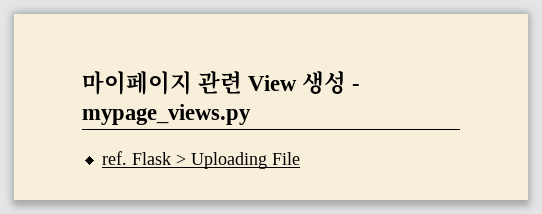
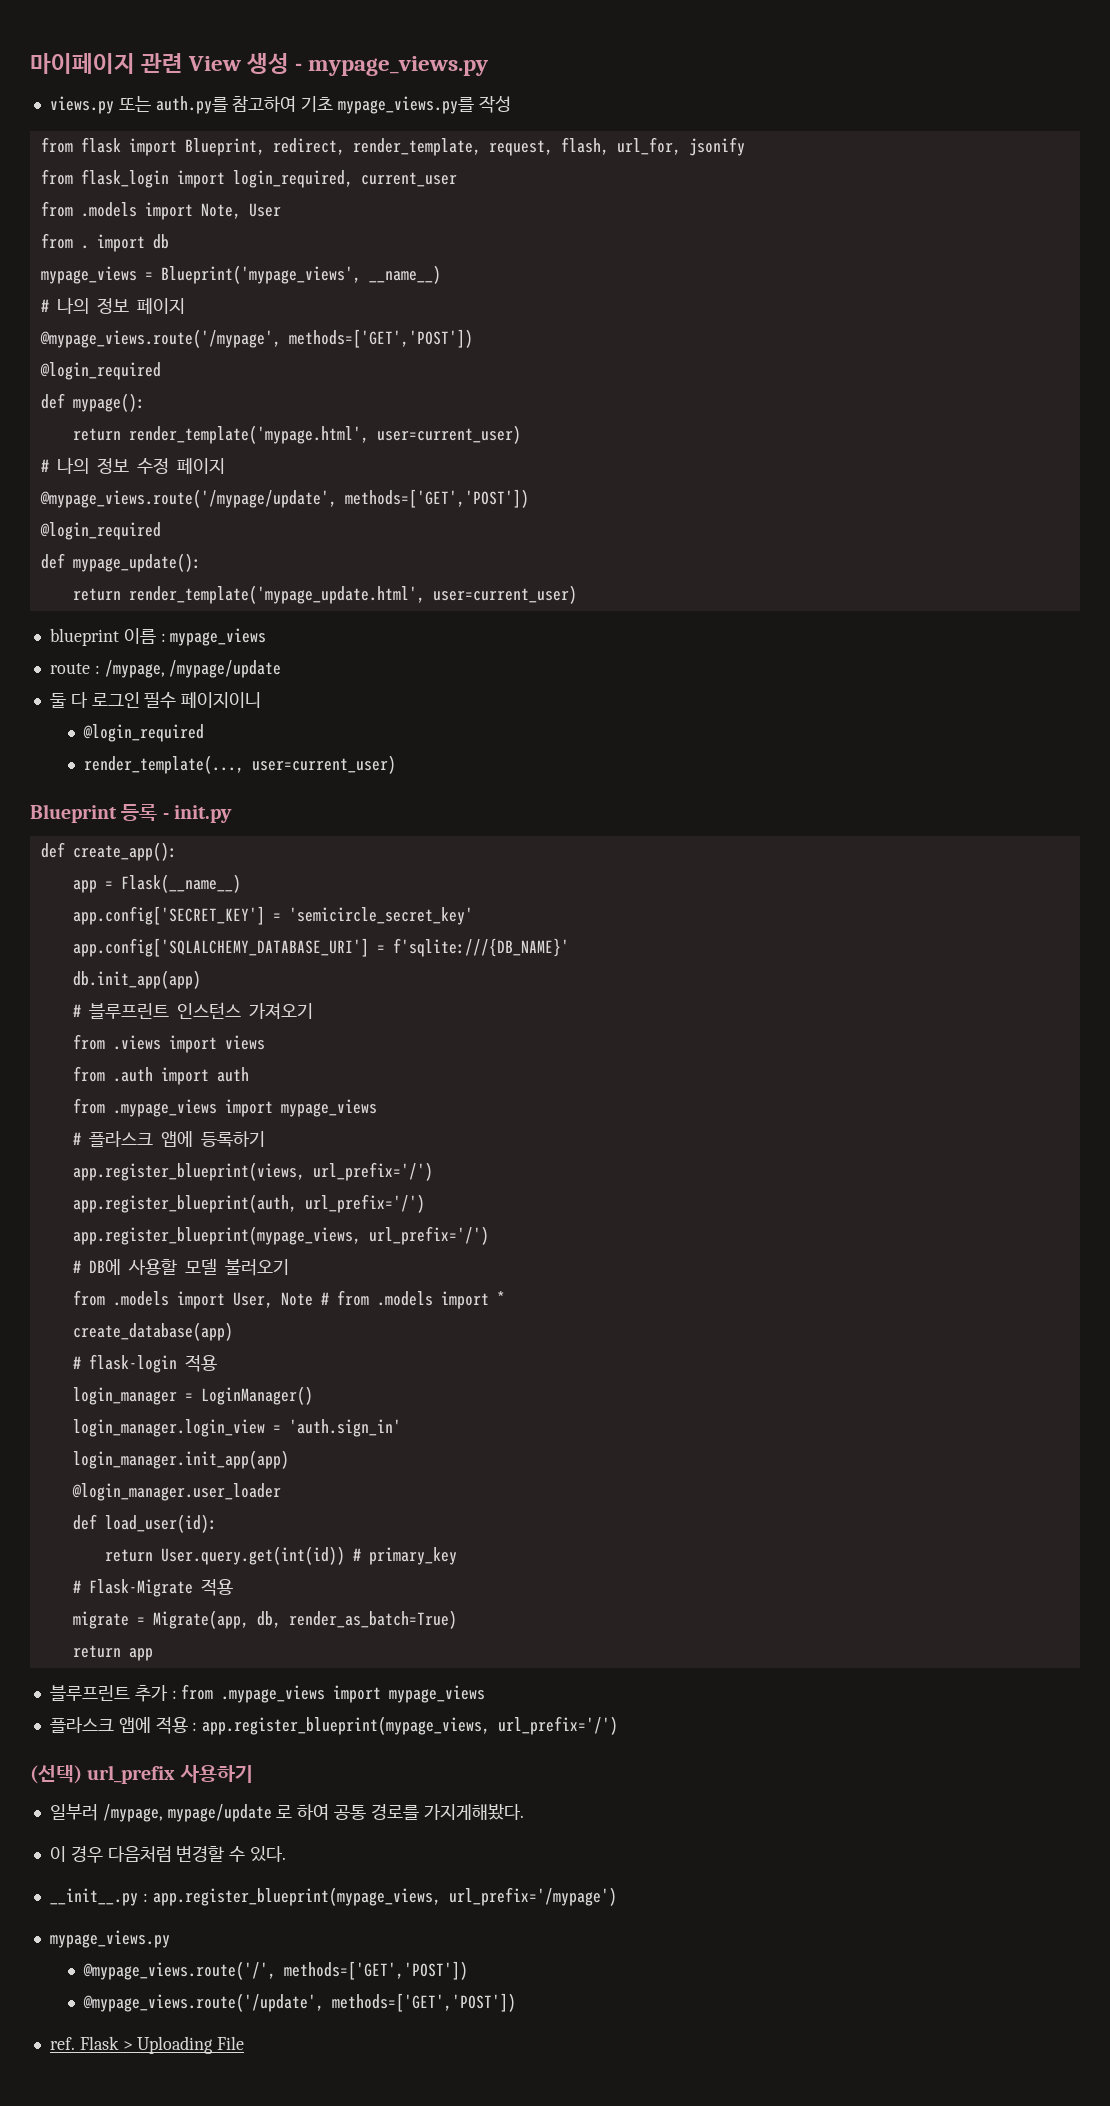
+ views.py 또는 auth.py를 참고하여 기초 mypage_views.py를 작성
+ from flask import Blueprint, redirect, render_template, request, flash, url_for, jsonify
+ from flask_login import login_required, current_user
+ from .models import Note, User
+ from . import db
+ mypage_views = Blueprint('mypage_views', __name__)
+ # 나의 정보 페이지
+ @mypage_views.route('/mypage', methods=['GET','POST'])
+ @login_required
+ def mypage():
+ return render_template('mypage.html', user=current_user)
+ # 나의 정보 수정 페이지
+ @mypage_views.route('/mypage/update', methods=['GET','POST'])
+ @login_required
+ def mypage_update():
+ return render_template('mypage_update.html', user=current_user)
+ blueprint 이름 : mypage_views
+ route : /mypage, /mypage/update
+ 둘 다 로그인 필수 페이지이니
+ @login_required
+ render_template(..., user=current_user)
+ Blueprint 등록 - init.py
+ def create_app():
+ app = Flask(__name__)
+ app.config['SECRET_KEY'] = 'semicircle_secret_key'
+ app.config['SQLALCHEMY_DATABASE_URI'] = f'sqlite:///{DB_NAME}'
+ db.init_app(app)
+ # 블루프린트 인스턴스 가져오기
+ from .views import views
+ from .auth import auth
+ from .mypage_views import mypage_views
+ # 플라스크 앱에 등록하기
+ app.register_blueprint(views, url_prefix='/')
+ app.register_blueprint(auth, url_prefix='/')
+ app.register_blueprint(mypage_views, url_prefix='/')
+ # DB에 사용할 모델 불러오기
+ from .models import User, Note # from .models import *
+ create_database(app)
+ # flask-login 적용
+ login_manager = LoginManager()
+ login_manager.login_view = 'auth.sign_in'
+ login_manager.init_app(app)
+ @login_manager.user_loader
+ def load_user(id):
+ return User.query.get(int(id)) # primary_key
+ # Flask-Migrate 적용
+ migrate = Migrate(app, db, render_as_batch=True)
+ return app
+ 블루프린트 추가 : from .mypage_views import mypage_views
+ 플라스크 앱에 적용 : app.register_blueprint(mypage_views, url_prefix='/')
+ (선택) url_prefix 사용하기
+ 일부러 /mypage, mypage/update 로 하여 공통 경로를 가지게해봤다.
+ 이 경우 다음처럼 변경할 수 있다.
+ __init__.py : app.register_blueprint(mypage_views, url_prefix='/mypage')
+ mypage_views.py
+ @mypage_views.route('/', methods=['GET','POST'])
+ @mypage_views.route('/update', methods=['GET','POST'])

